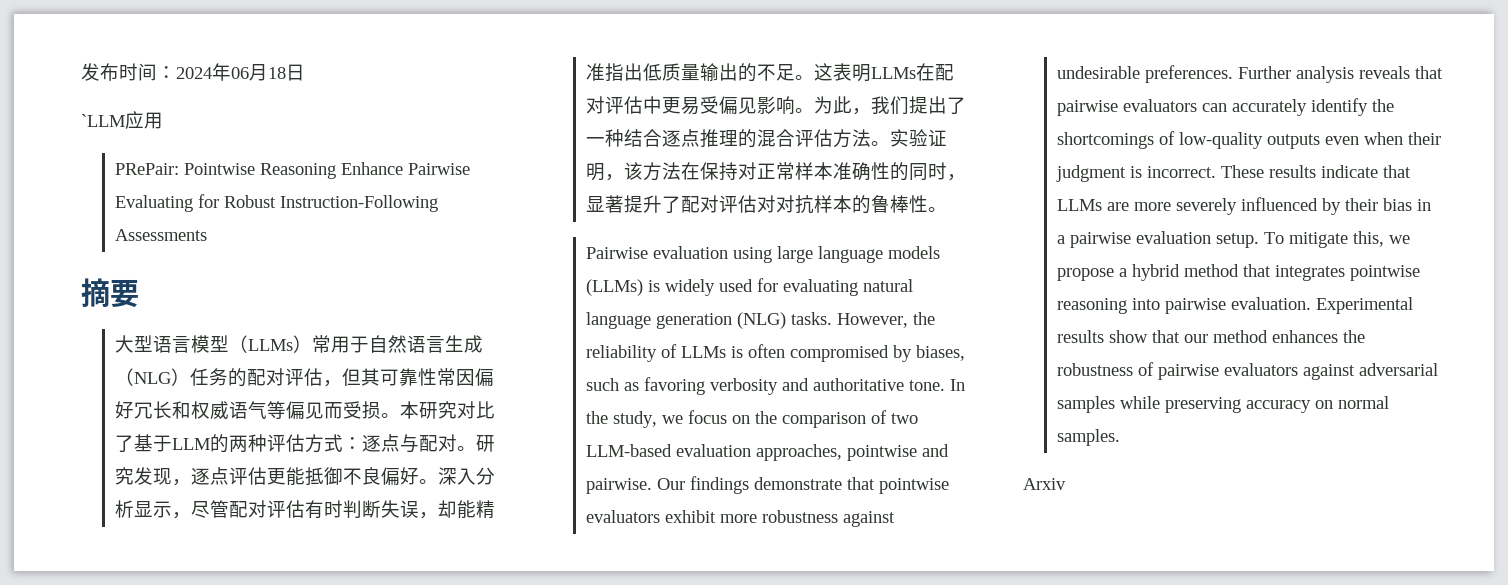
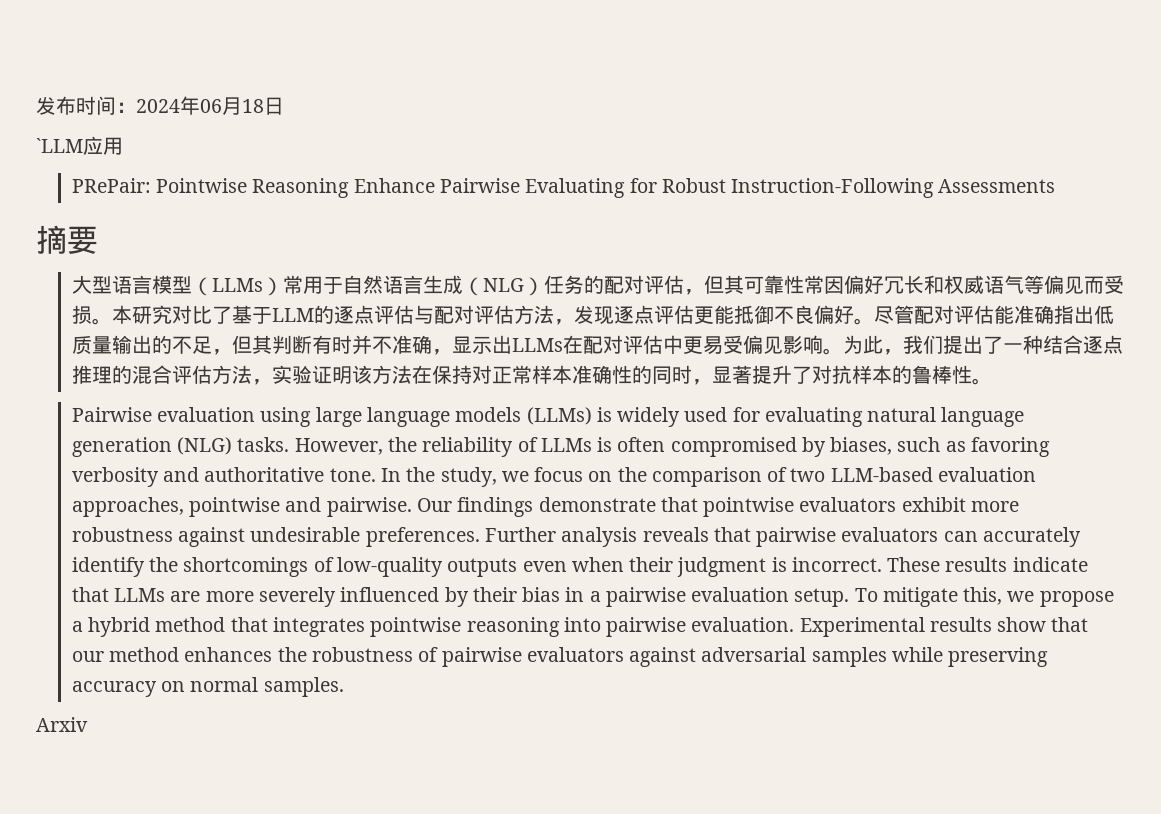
- 本研究对比了基于LLM的两种评估方式：逐点与配对。研究发现，逐点评估更能抵御不良偏好。
+ 本研究对比了基于LLM的逐点评估与配对评估方法，发现逐点评估更能抵御不良偏好。
- 深入分析显示，尽管配对评估有时判断失误，却能精准指出低质量输出的不足。这表明LLMs在配对评估中更易受偏见影响。
+ 尽管配对评估能准确指出低质量输出的不足，但其判断有时并不准确，显示出LLMs在配对评估中更易受偏见影响。
- 为此，我们提出了一种结合逐点推理的混合评估方法。实验证明，该方法在保持对正常样本准确性的同时，显著提升了配对评估对对抗样本的鲁棒性。
+ 为此，我们提出了一种结合逐点推理的混合评估方法，实验证明该方法在保持对正常样本准确性的同时，显著提升了对抗样本的鲁棒性。

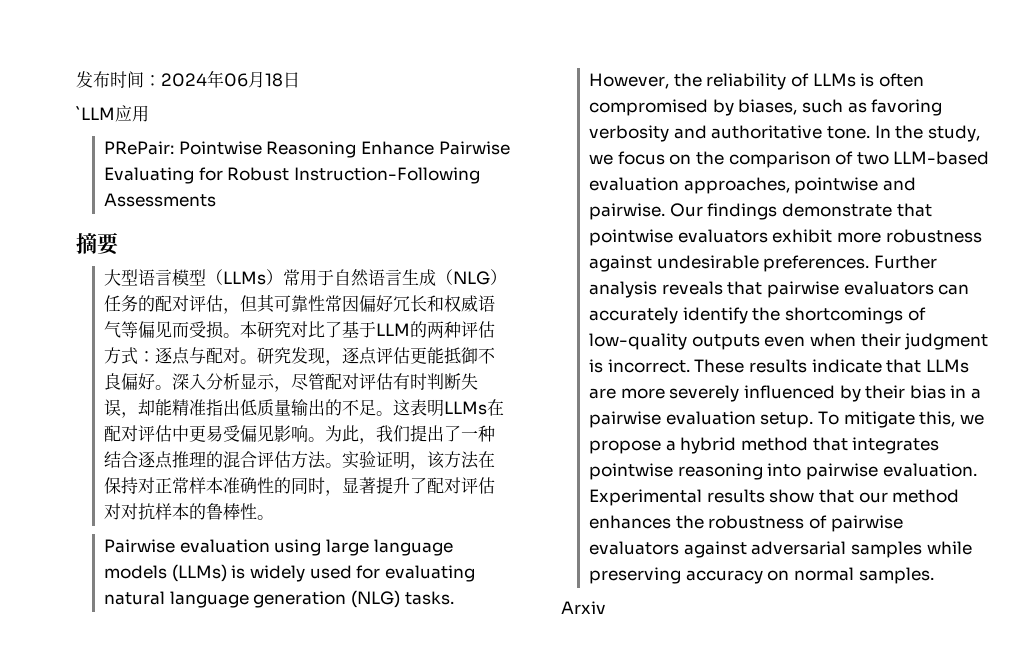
- 本研究对比了基于LLM的逐点评估与配对评估方法，发现逐点评估更能抵御不良偏好。
+ 本研究对比了基于LLM的两种评估方式：逐点与配对。研究发现，逐点评估更能抵御不良偏好。
- 尽管配对评估能准确指出低质量输出的不足，但其判断有时并不准确，显示出LLMs在配对评估中更易受偏见影响。
+ 深入分析显示，尽管配对评估有时判断失误，却能精准指出低质量输出的不足。这表明LLMs在配对评估中更易受偏见影响。
- 为此，我们提出了一种结合逐点推理的混合评估方法，实验证明该方法在保持对正常样本准确性的同时，显著提升了对抗样本的鲁棒性。
+ 为此，我们提出了一种结合逐点推理的混合评估方法。实验证明，该方法在保持对正常样本准确性的同时，显著提升了配对评估对对抗样本的鲁棒性。

